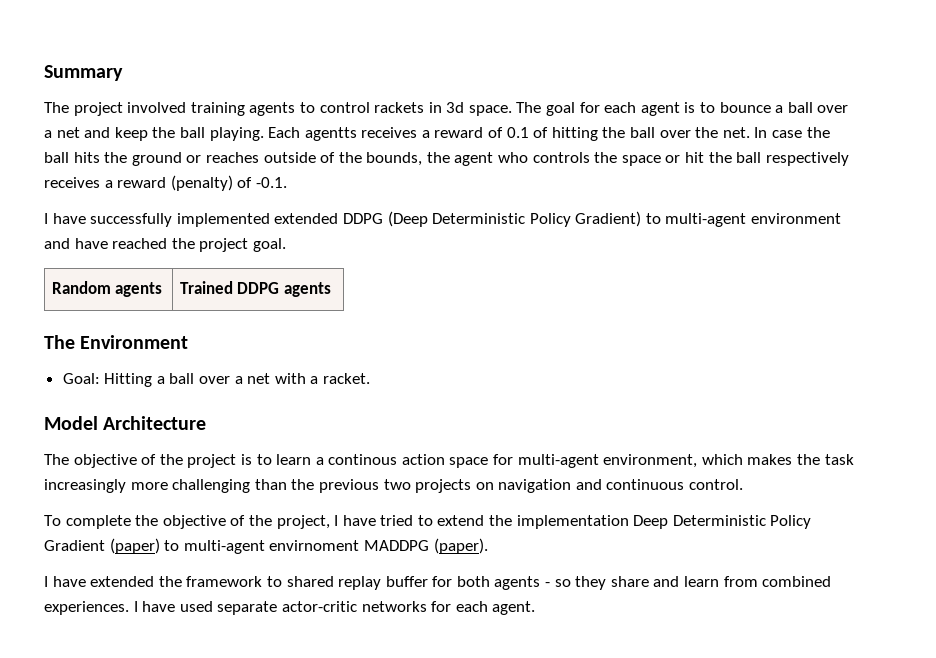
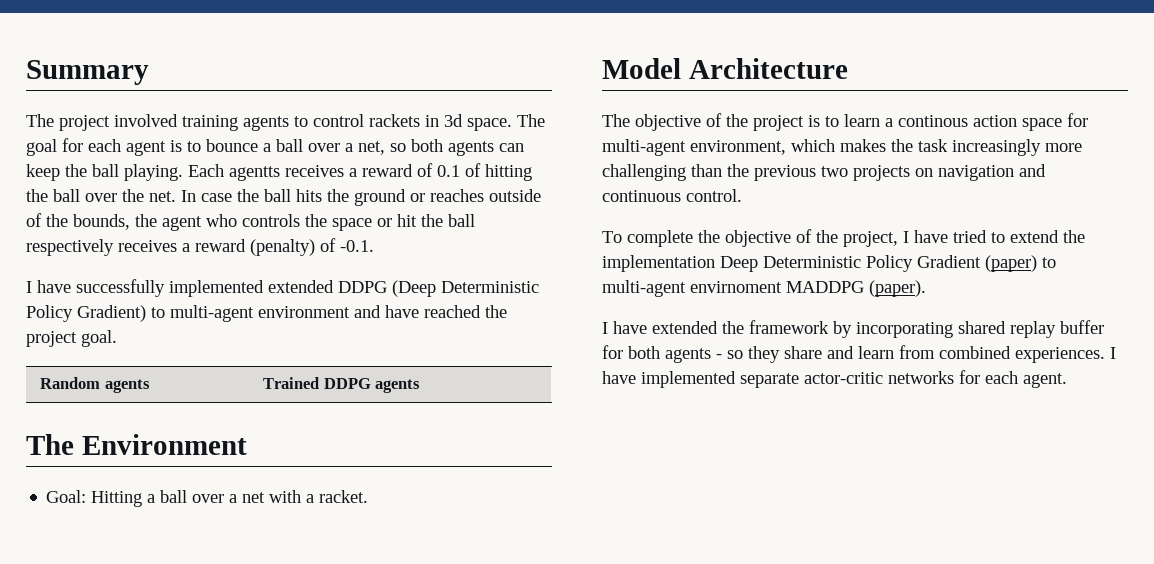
- The goal for each agent is to bounce a ball over a net and keep the ball playing.
+ The goal for each agent is to bounce a ball over a net, so both agents can keep the ball playing.
- I have extended the framework to shared replay buffer for both agents - so they share and learn from combined experiences.
+ I have extended the framework by incorporating shared replay buffer for both agents - so they share and learn from combined experiences.
- I have used separate actor-critic networks for each agent.
+ I have implemented separate actor-critic networks for each agent.

